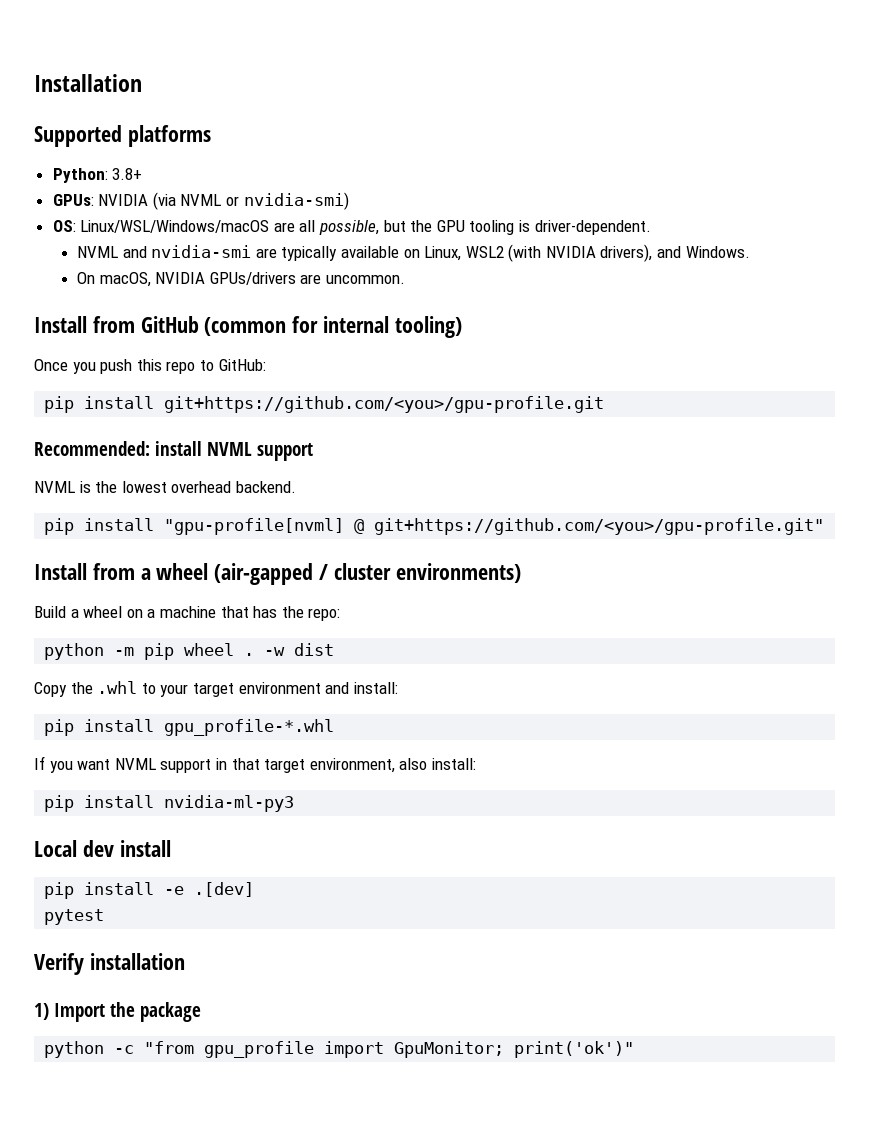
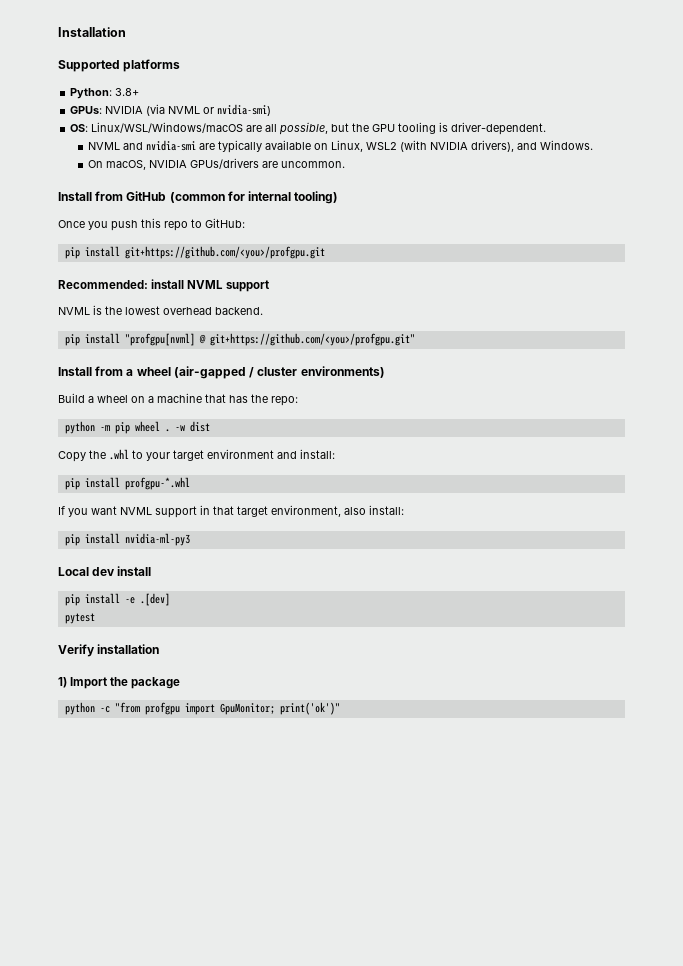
- pip install git+https://github.com/<you>/gpu-profile.git
+ pip install git+https://github.com/<you>/profgpu.git
- pip install "gpu-profile[nvml] @ git+https://github.com/<you>/gpu-profile.git"
+ pip install "profgpu[nvml] @ git+https://github.com/<you>/profgpu.git"
- pip install gpu_profile-*.whl
+ pip install profgpu-*.whl
- python -c "from gpu_profile import GpuMonitor; print('ok')"
+ python -c "from profgpu import GpuMonitor; print('ok')"

